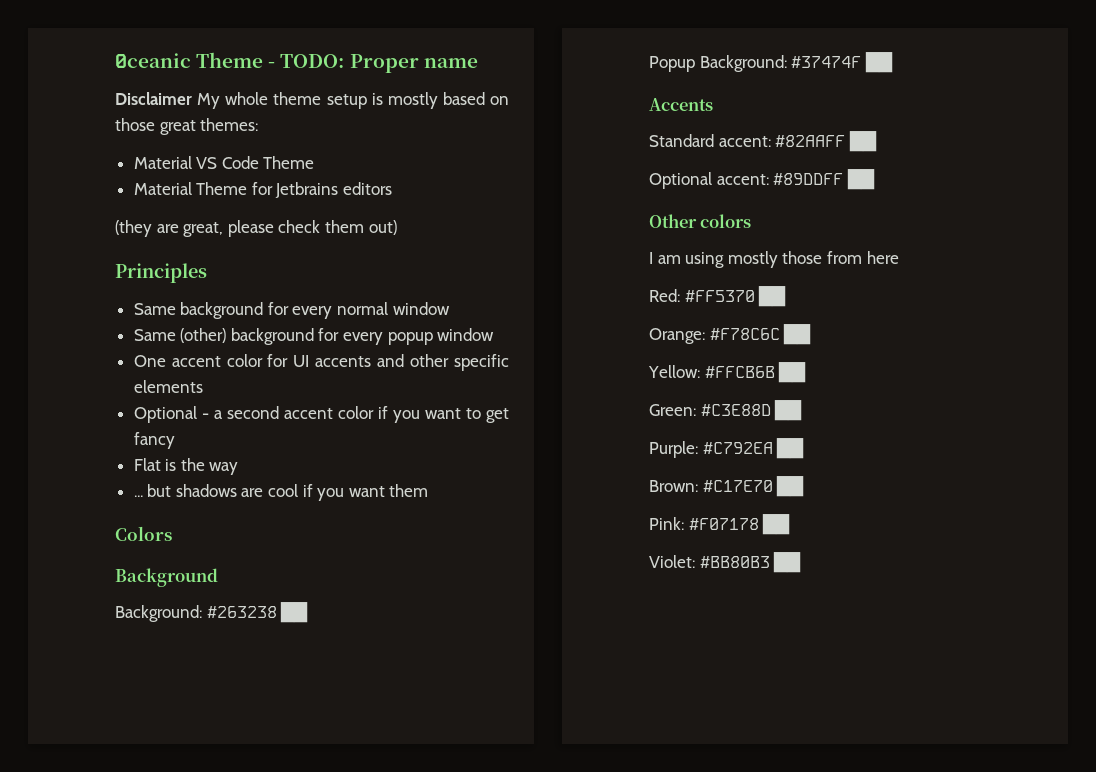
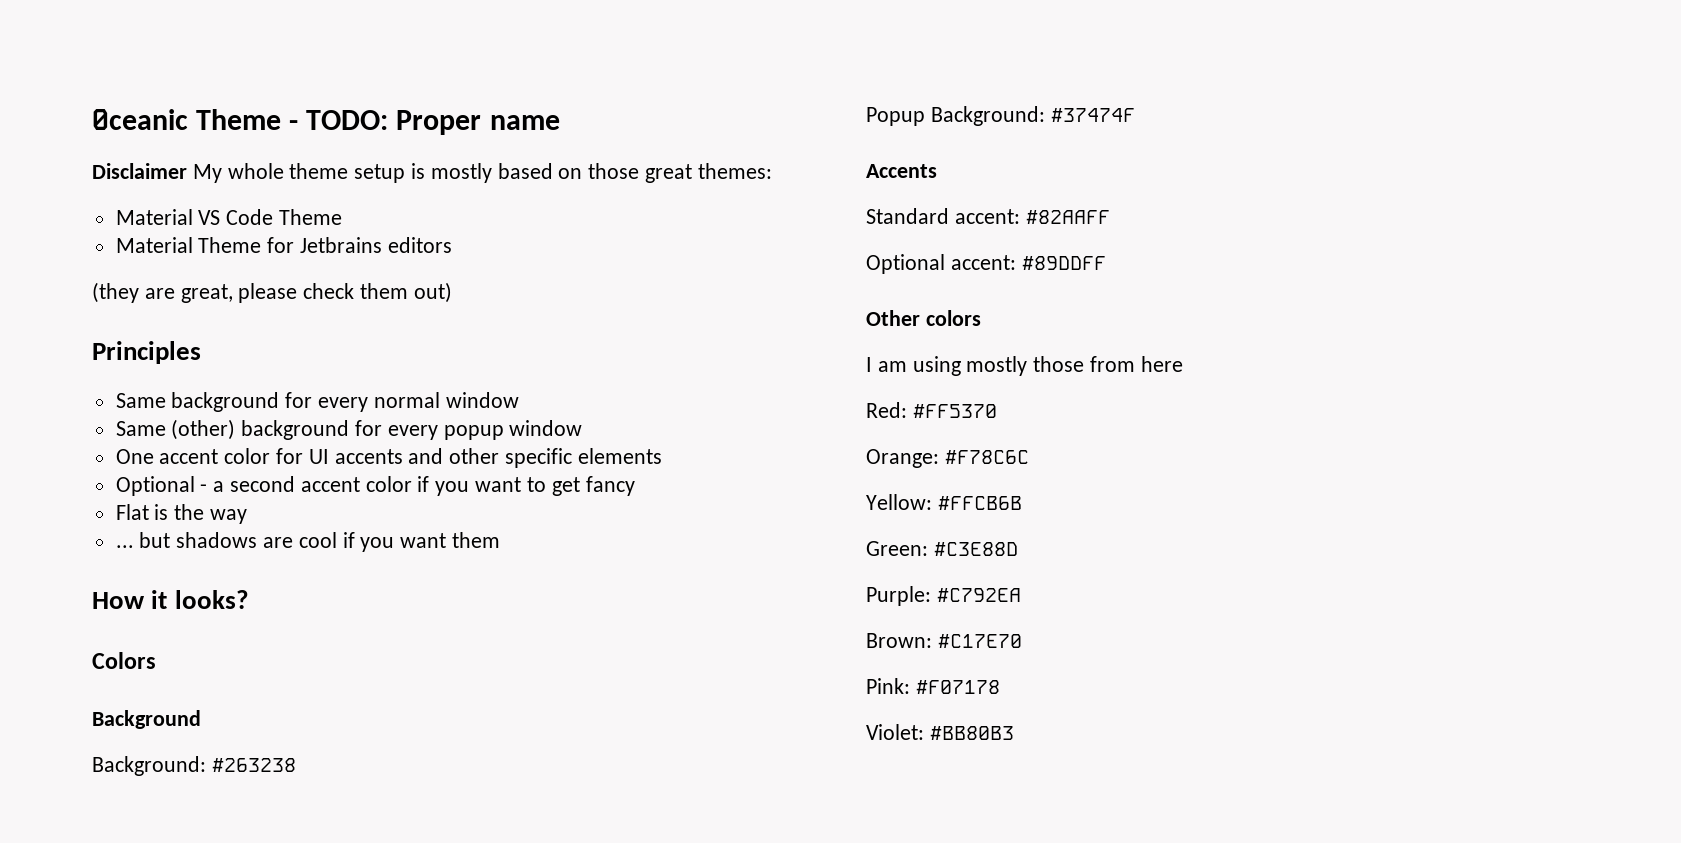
+ How it looks?
- Background: #263238 ██
+ Background: #263238
- Popup Background: #37474F ██
+ Popup Background: #37474F
- Standard accent: #82AAFF ██
+ Standard accent: #82AAFF
- Optional accent: #89DDFF ██
+ Optional accent: #89DDFF
- Red: #FF5370 ██
+ Red: #FF5370
- Orange: #F78C6C ██
+ Orange: #F78C6C
- Yellow: #FFCB6B ██
+ Yellow: #FFCB6B
- Green: #C3E88D ██
+ Green: #C3E88D
- Purple: #C792EA ██
+ Purple: #C792EA
- Brown: #C17E70 ██
+ Brown: #C17E70
- Pink: #F07178 ██
+ Pink: #F07178
- Violet: #BB80B3 ██
+ Violet: #BB80B3

